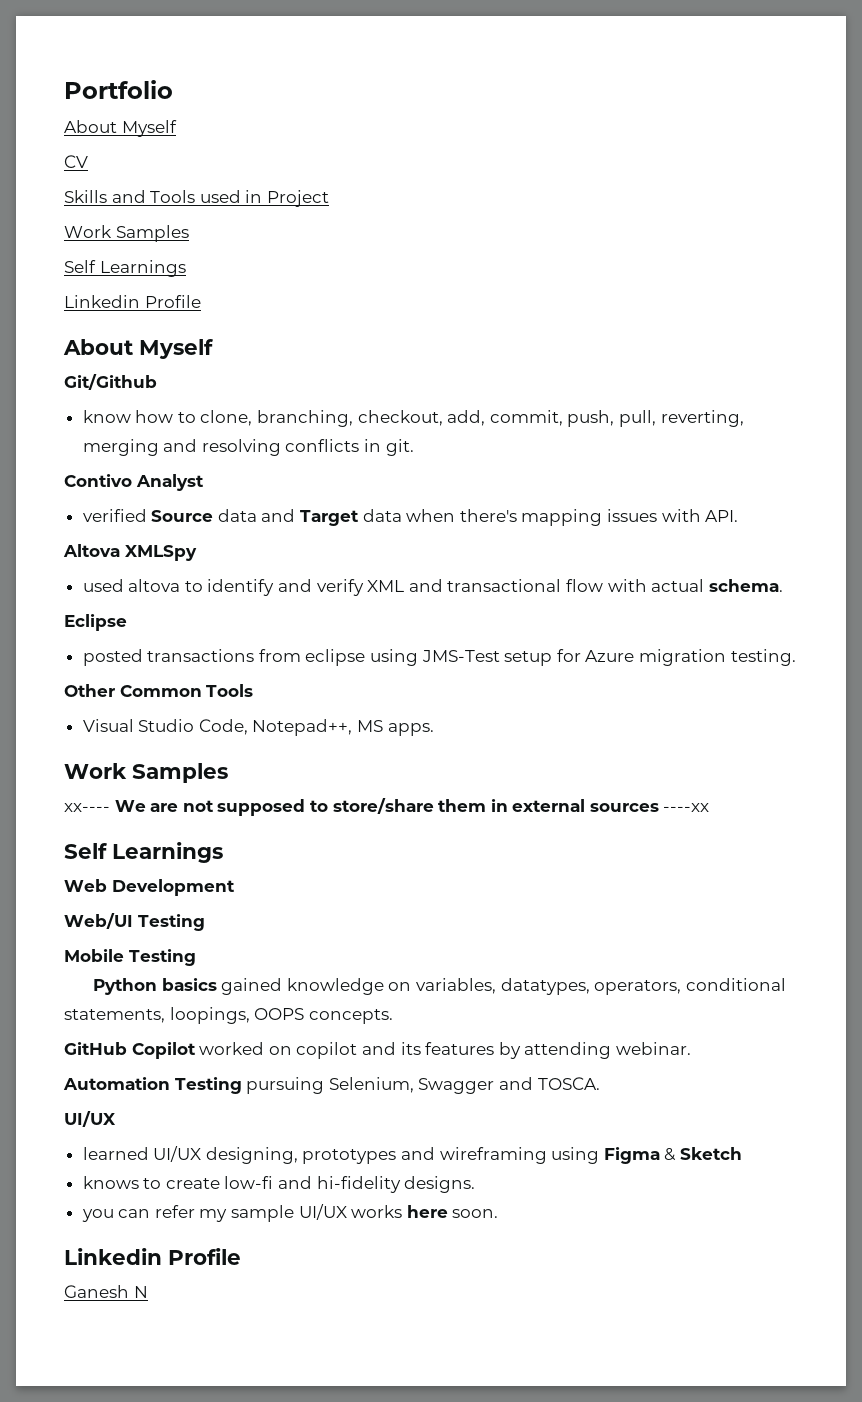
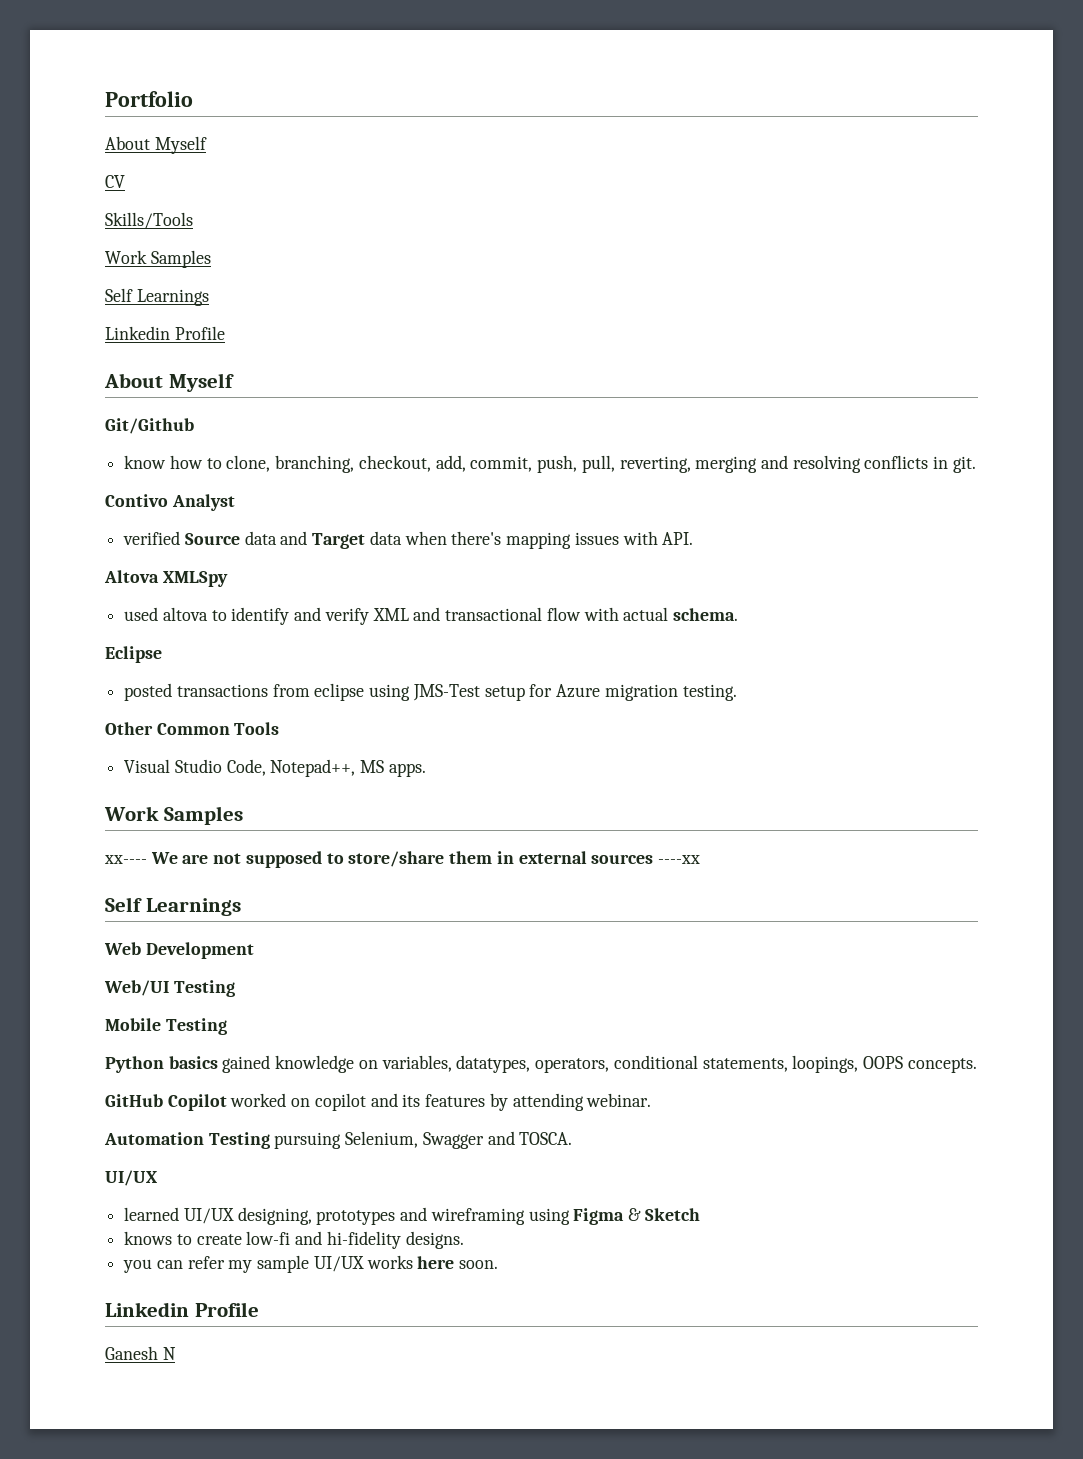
- Skills and Tools used in Project
+ Skills/Tools

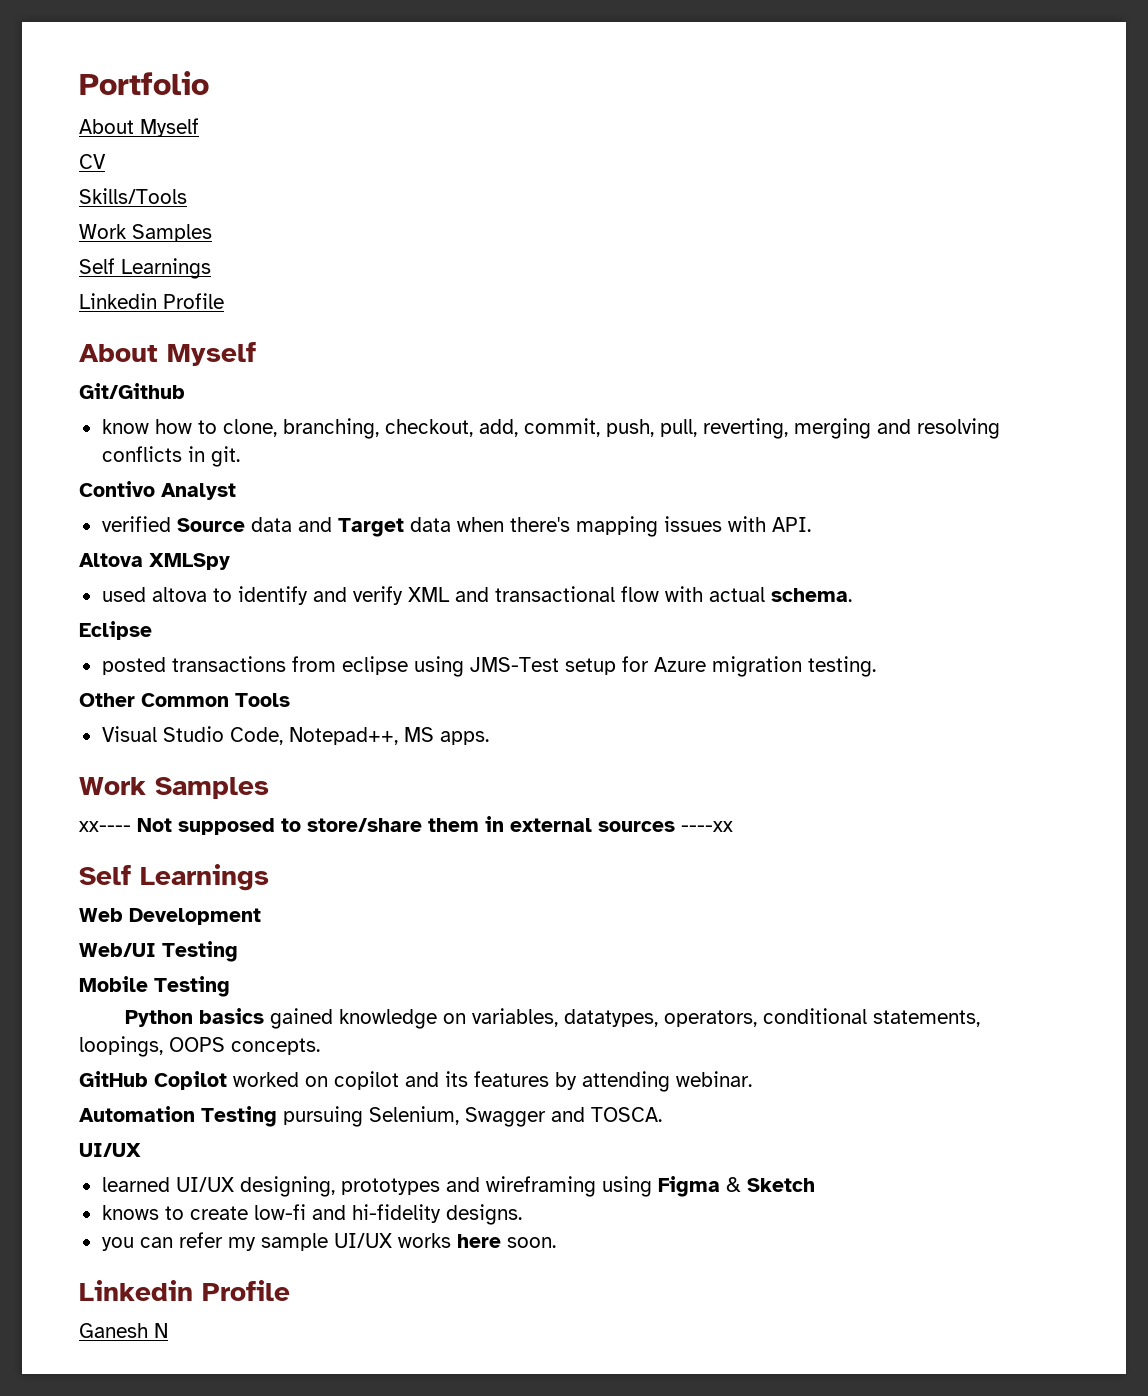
- xx---- We are not supposed to store/share them in external sources ----xx
+ xx---- Not supposed to store/share them in external sources ----xx

